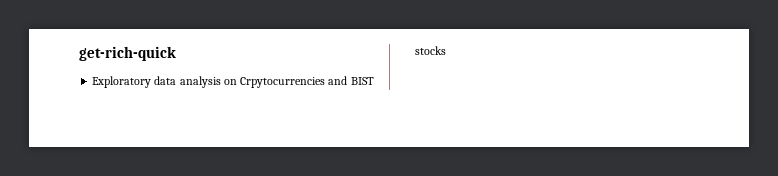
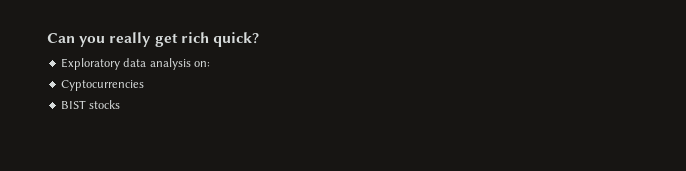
- get-rich-quick
+ Can you really get rich quick?
- Exploratory data analysis on Crpytocurrencies and BIST stocks
+ Exploratory data analysis on:
+ Cyptocurrencies
+ BIST stocks

